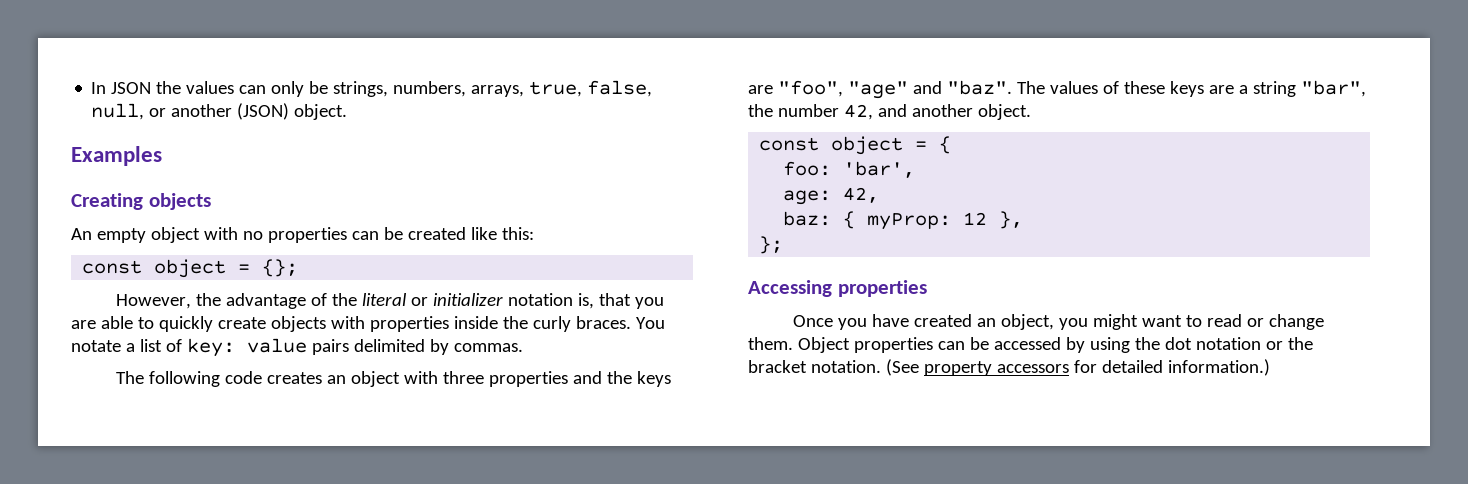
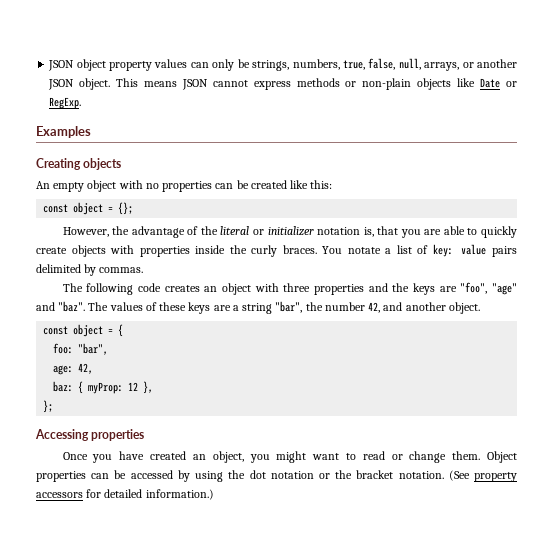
- In JSON the values can only be strings, numbers, arrays, true, false, null, or another (JSON) object.
+ JSON object property values can only be strings, numbers, true, false, null, arrays, or another JSON object. This means JSON cannot express methods or non-plain objects like Date or RegExp.
- foo: 'bar',
+ foo: "bar",

